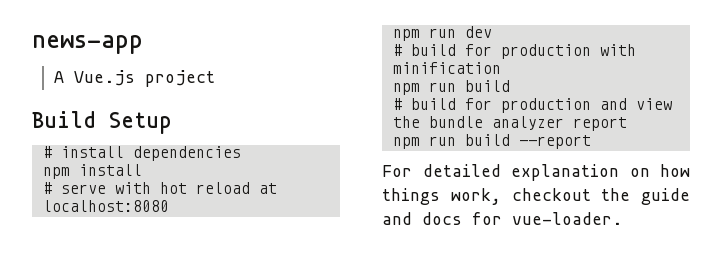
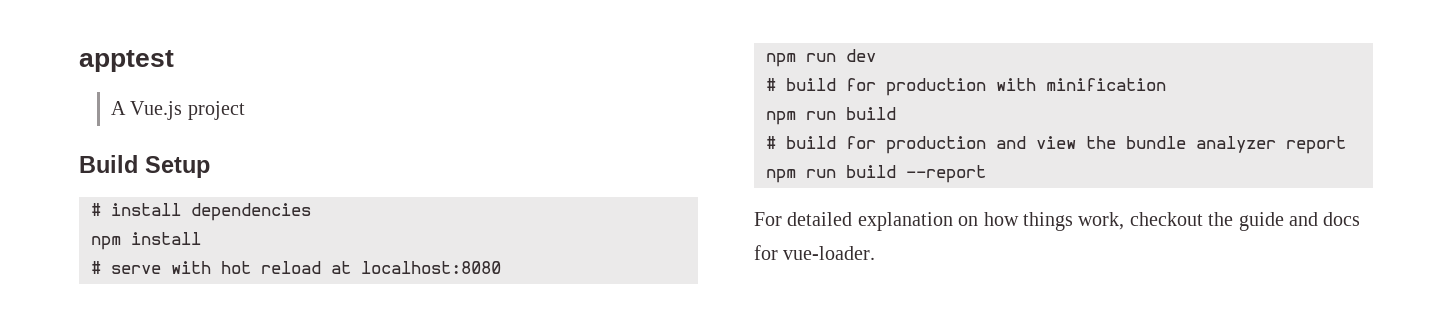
- news-app
+ apptest

